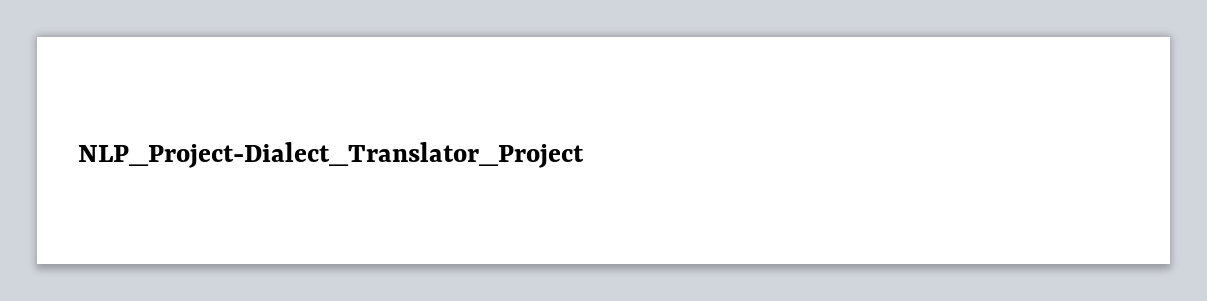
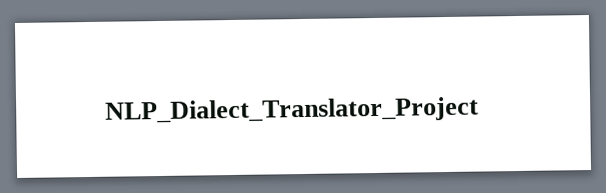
- NLP_Project-Dialect_Translator_Project
+ NLP_Dialect_Translator_Project

